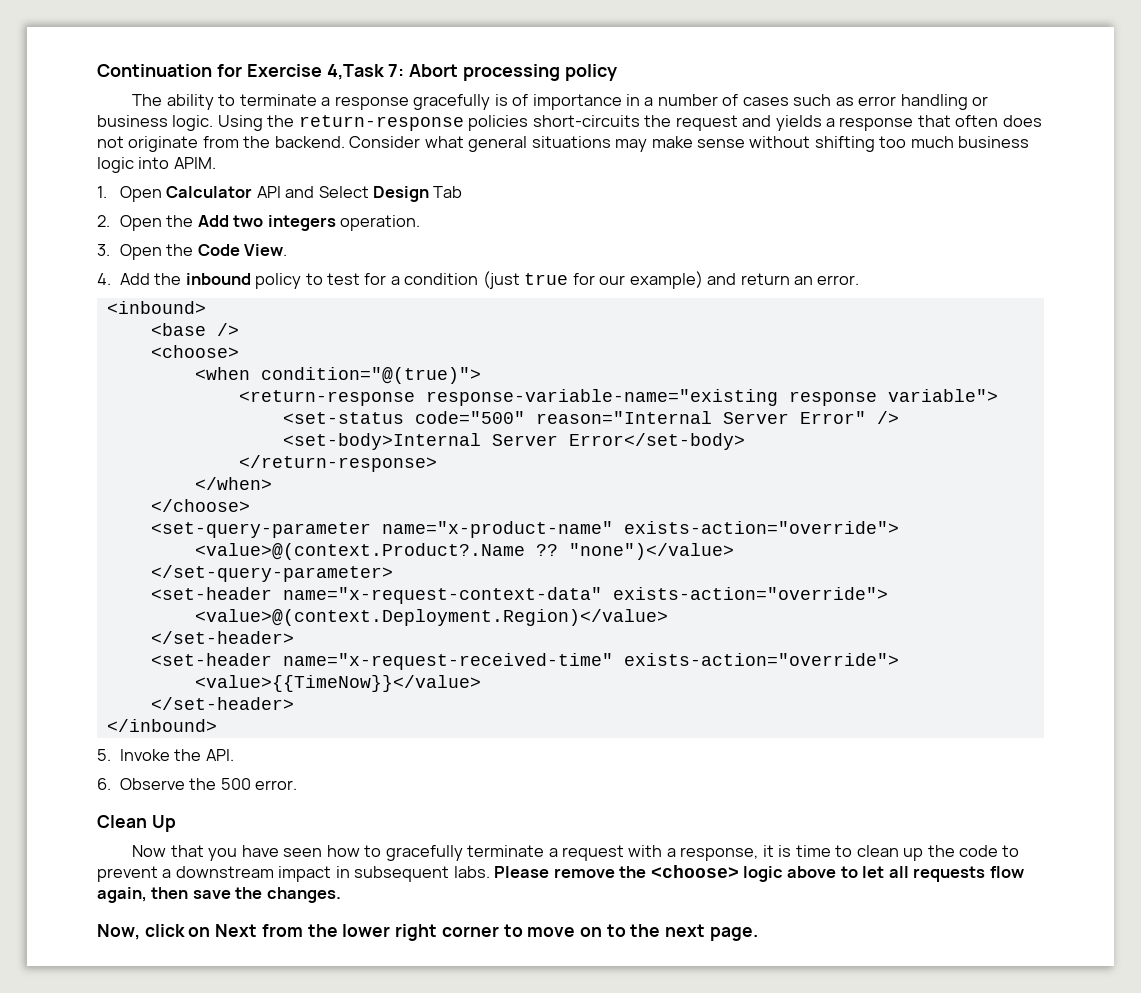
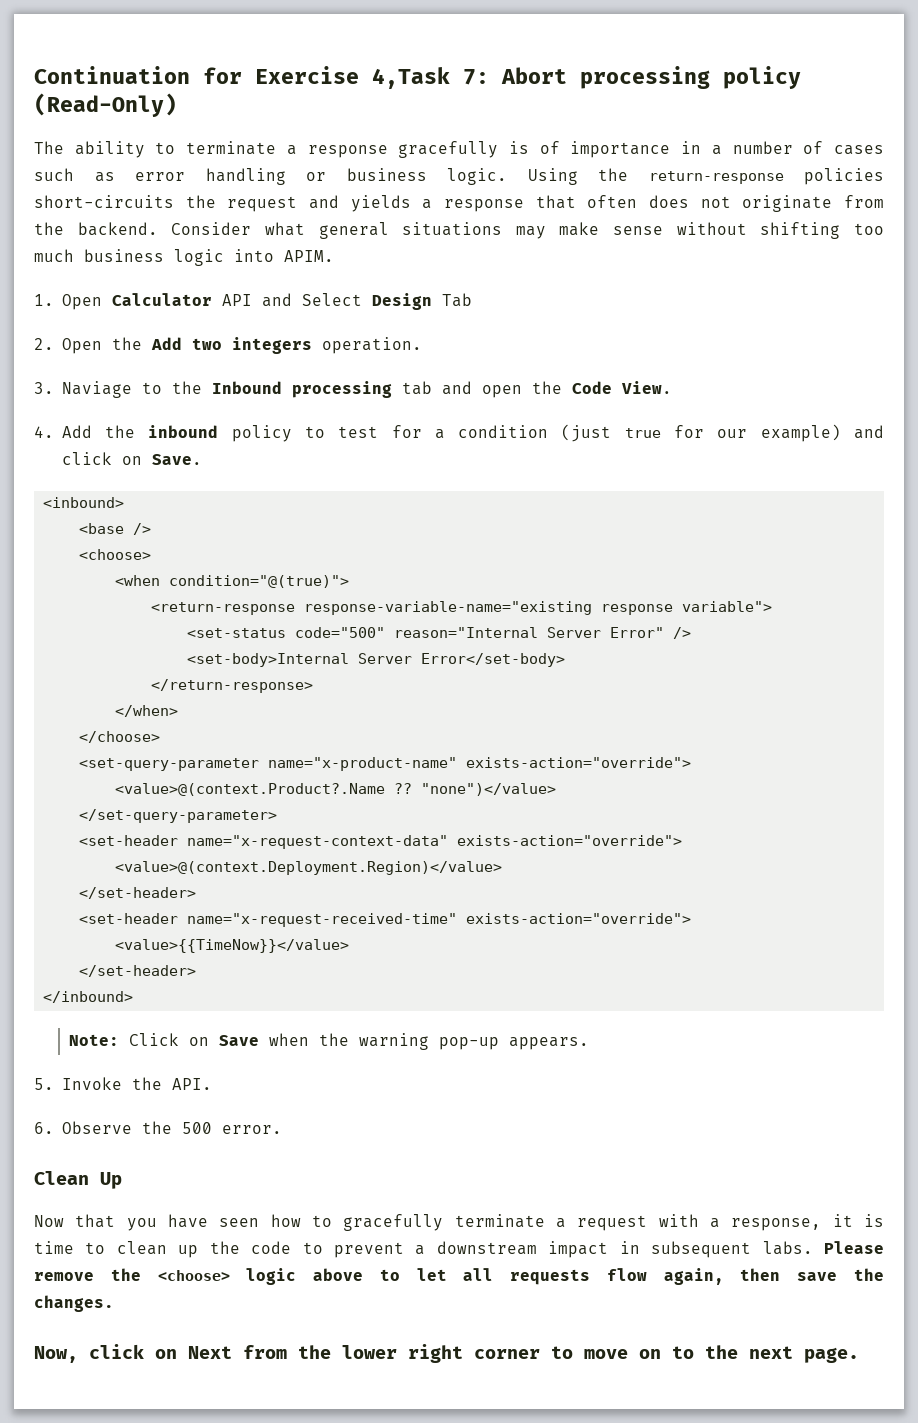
- Continuation for Exercise 4,Task 7: Abort processing policy
+ Continuation for Exercise 4,Task 7: Abort processing policy (Read-Only)
- 3. Open the Code View.
+ 3. Naviage to the Inbound processing tab and open the Code View.
- 4. Add the inbound policy to test for a condition (just true for our example) and return an error.
+ 4. Add the inbound policy to test for a condition (just true for our example) and click on Save.
+ Note: Click on Save when the warning pop-up appears.

